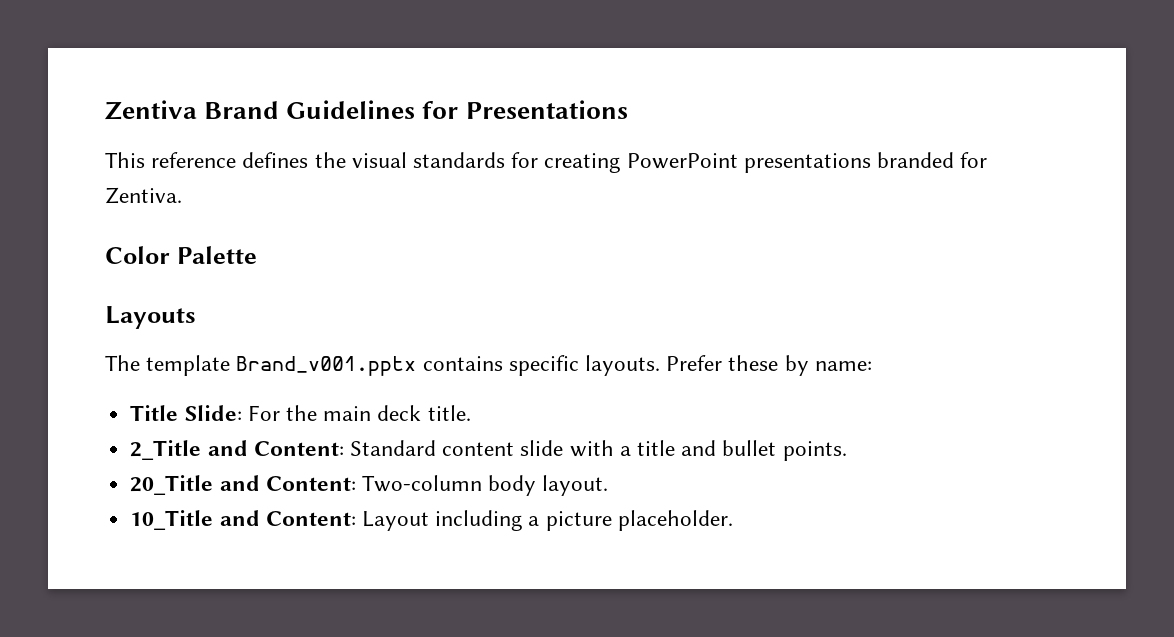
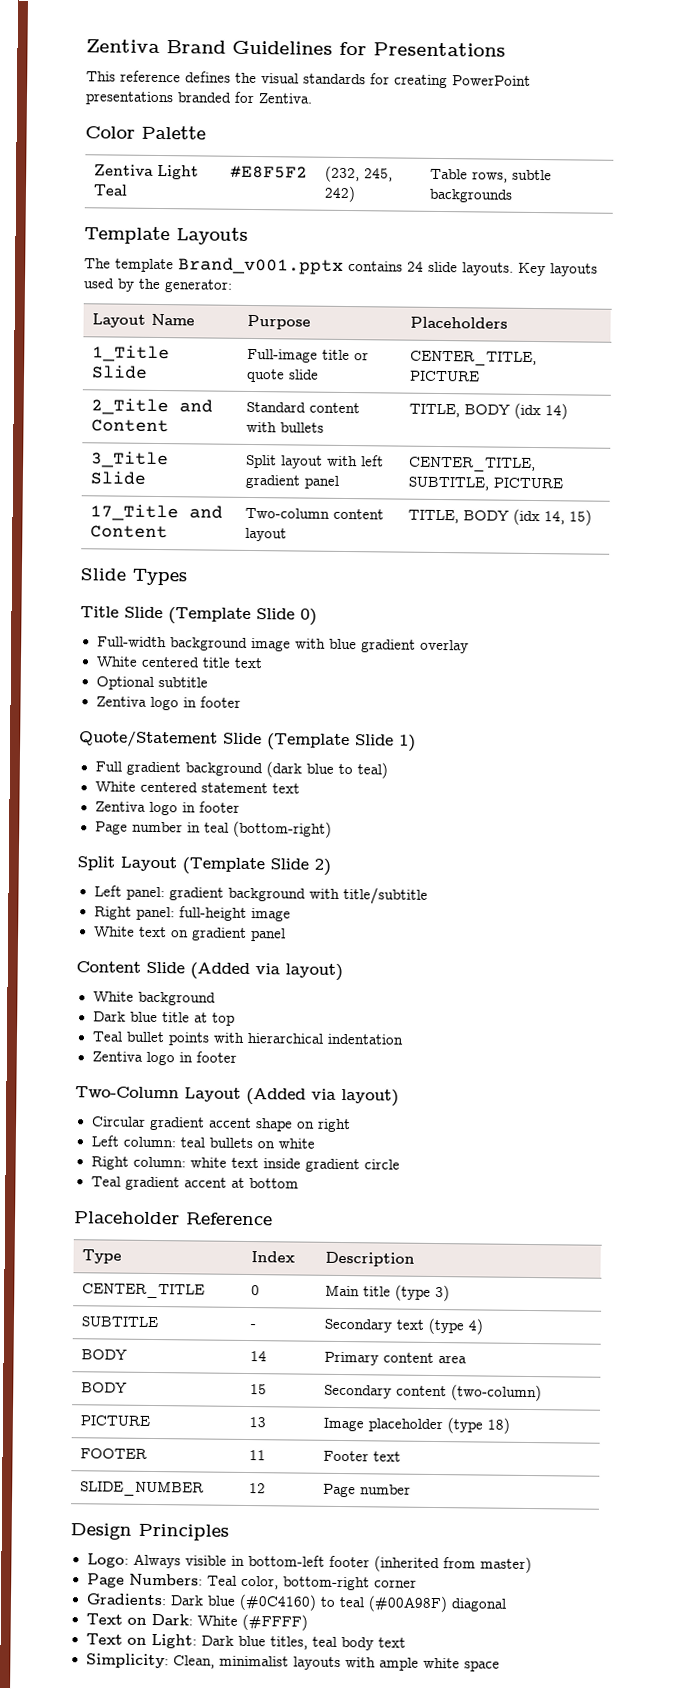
- Layouts
+ Zentiva Light Teal | #E8F5F2 | (232, 245, 242) | Table rows, subtle backgrounds
+ Template Layouts
- The template Brand_v001.pptx contains specific layouts. Prefer these by name:
- Title Slide: For the main deck title.
- 2_Title and Content: Standard content slide with a title and bullet points.
- 20_Title and Content: Two-column body layout.
- 10_Title and Content: Layout including a picture placeholder.
+ The template Brand_v001.pptx contains 24 slide layouts. Key layouts used by the generator:
+ Layout Name | Purpose | Placeholders
+ 1_Title Slide | Full-image title or quote slide | CENTER_TITLE, PICTURE
+ 2_Title and Content | Standard content with bullets | TITLE, BODY (idx 14)
+ 3_Title Slide | Split layout with left gradient panel | CENTER_TITLE, SUBTITLE, PICTURE
+ 17_Title and Content | Two-column content layout | TITLE, BODY (idx 14, 15)
+ Slide Types
+ Title Slide (Template Slide 0)
+ Full-width background image with blue gradient overlay
+ White centered title text
+ Optional subtitle
+ Zentiva logo in footer
+ Quote/Statement Slide (Template Slide 1)
+ Full gradient background (dark blue to teal)
+ White centered statement text
+ Zentiva logo in footer
+ Page number in teal (bottom-right)
+ Split Layout (Template Slide 2)
+ Left panel: gradient background with title/subtitle
+ Right panel: full-height image
+ White text on gradient panel
+ Content Slide (Added via layout)
+ White background
+ Dark blue title at top
+ Teal bullet points with hierarchical indentation
+ Zentiva logo in footer
+ Two-Column Layout (Added via layout)
+ Circular gradient accent shape on right
+ Left column: teal bullets on white
+ Right column: white text inside gradient circle
+ Teal gradient accent at bottom
+ Placeholder Reference
+ Type | Index | Description
+ CENTER_TITLE | 0 | Main title (type 3)
+ SUBTITLE | - | Secondary text (type 4)
+ BODY | 14 | Primary content area
+ BODY | 15 | Secondary content (two-column)
+ PICTURE | 13 | Image placeholder (type 18)
+ FOOTER | 11 | Footer text
+ SLIDE_NUMBER | 12 | Page number
+ Design Principles
+ Logo: Always visible in bottom-left footer (inherited from master)
+ Page Numbers: Teal color, bottom-right corner
+ Gradients: Dark blue (#0C4160) to teal (#00A98F) diagonal
+ Text on Dark: White (#FFFF)
+ Text on Light: Dark blue titles, teal body text
+ Simplicity: Clean, minimalist layouts with ample white space

